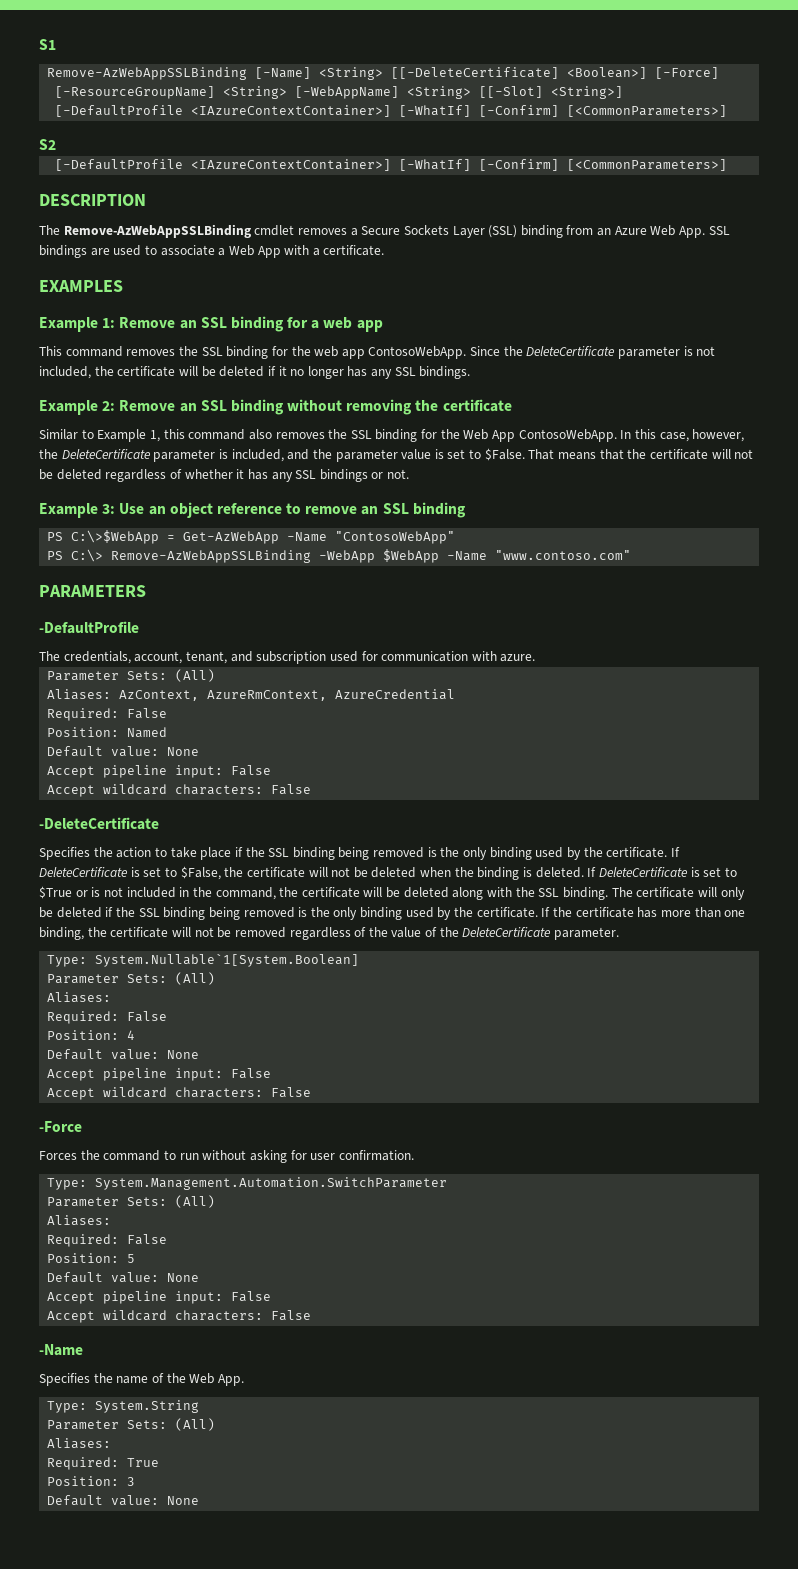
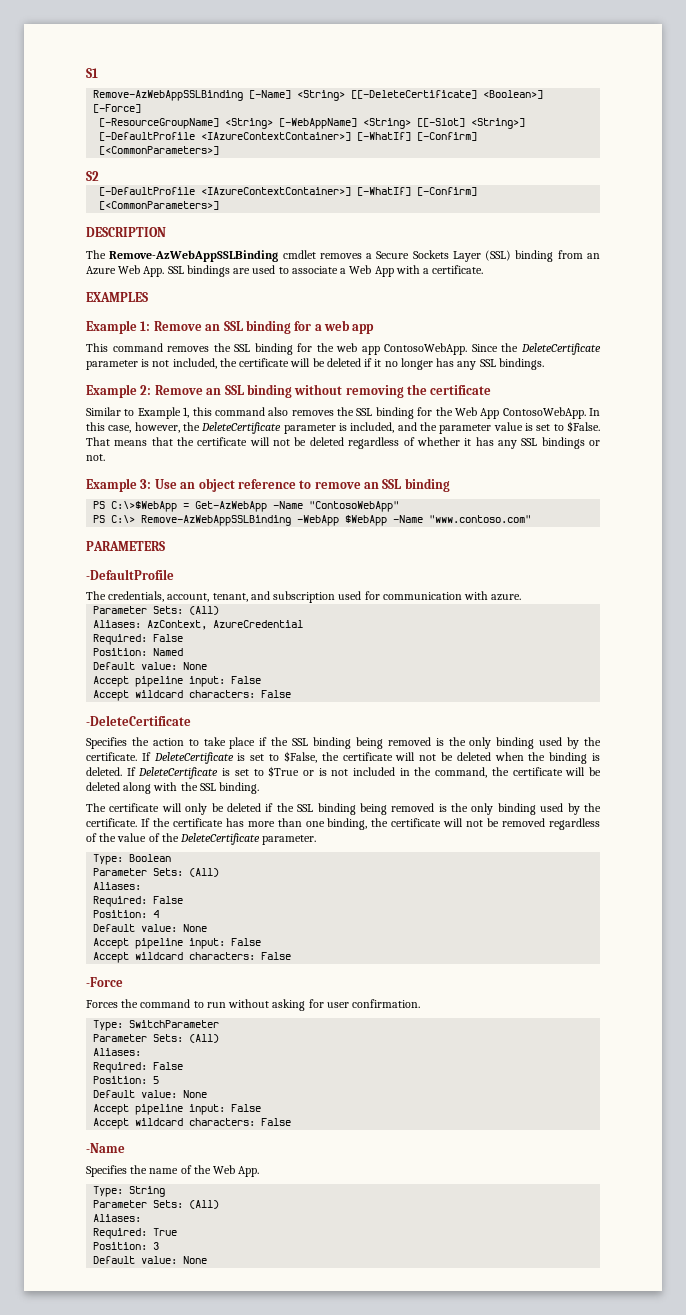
- Aliases: AzContext, AzureRmContext, AzureCredential
+ Aliases: AzContext, AzureCredential
- If DeleteCertificate is set to $True or is not included in the command, the certificate will be deleted along with the SSL binding. The certificate will only be deleted if the SSL binding being removed is the only binding used by the certificate.
+ If DeleteCertificate is set to $True or is not included in the command, the certificate will be deleted along with the SSL binding.
+ The certificate will only be deleted if the SSL binding being removed is the only binding used by the certificate.
- Type: System.Nullable`1[System.Boolean]
+ Type: Boolean
- Type: System.Management.Automation.SwitchParameter
+ Type: SwitchParameter
- Type: System.String
+ Type: String

